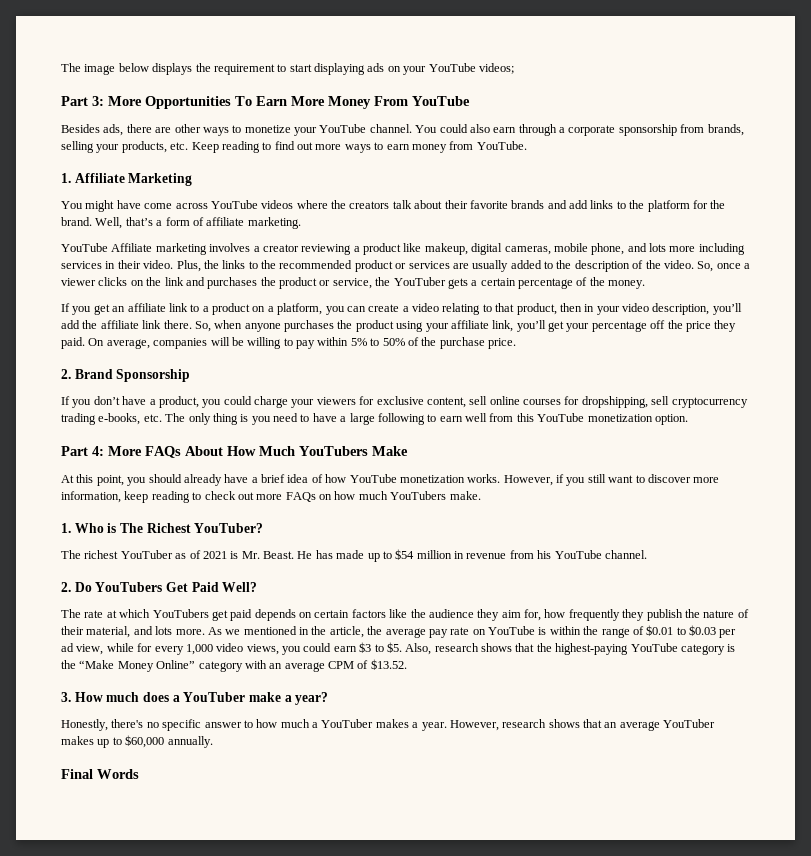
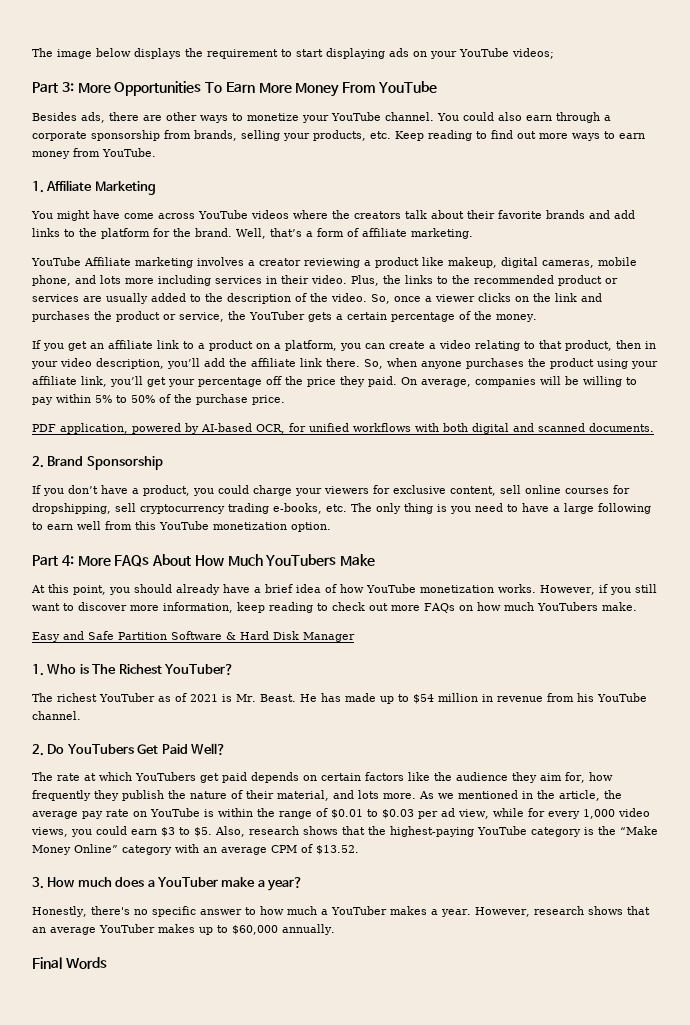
+ PDF application, powered by AI-based OCR, for unified workflows with both digital and scanned documents.
+ Easy and Safe Partition Software & Hard Disk Manager

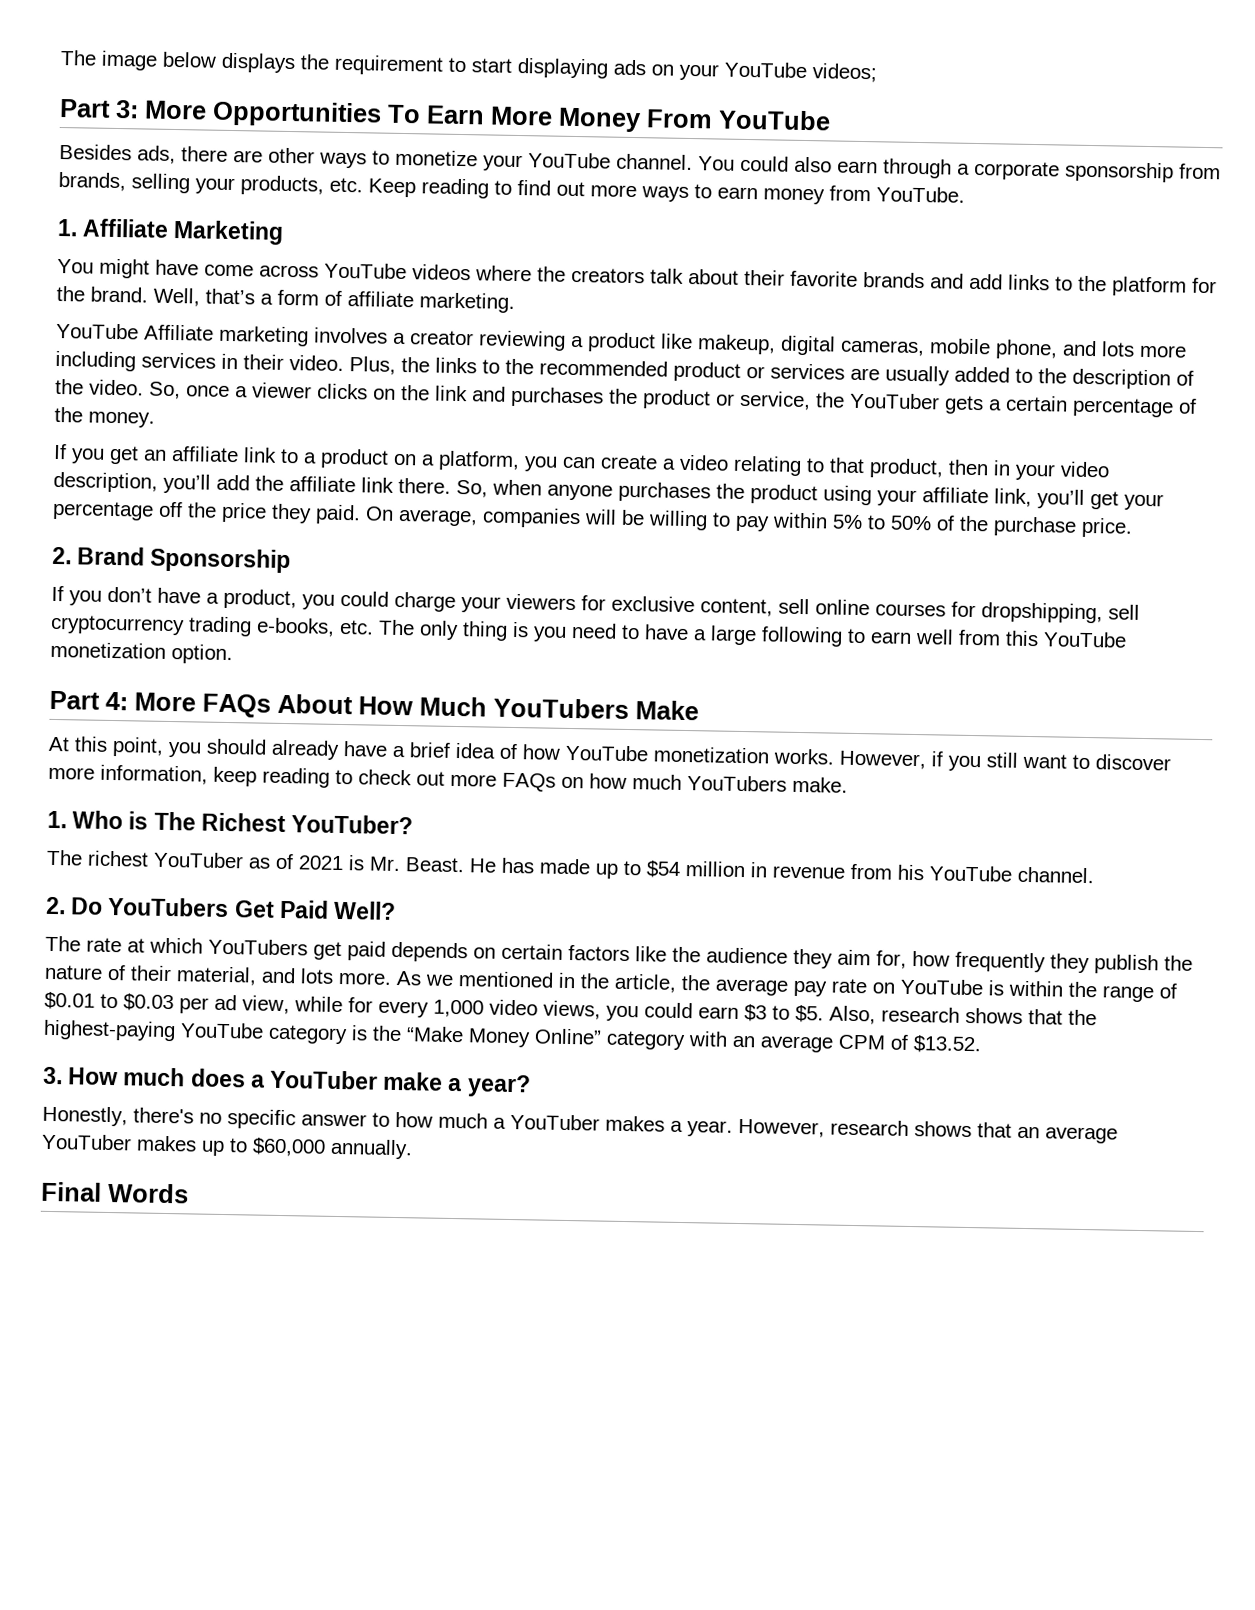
- PDF application, powered by AI-based OCR, for unified workflows with both digital and scanned documents.
- Easy and Safe Partition Software & Hard Disk Manager

